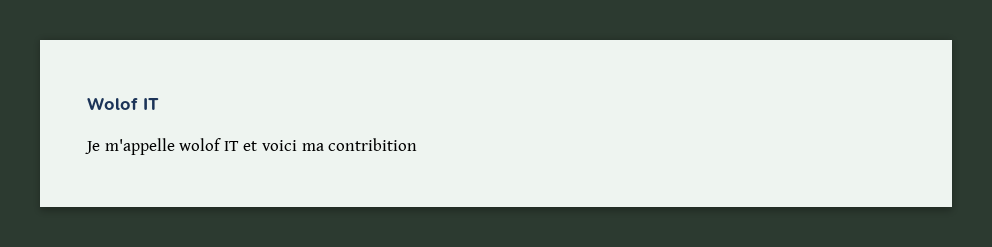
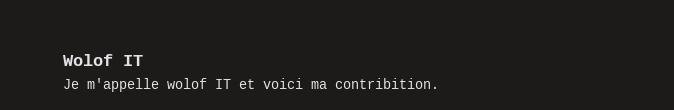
- Je m'appelle wolof IT et voici ma contribition
+ Je m'appelle wolof IT et voici ma contribition.

